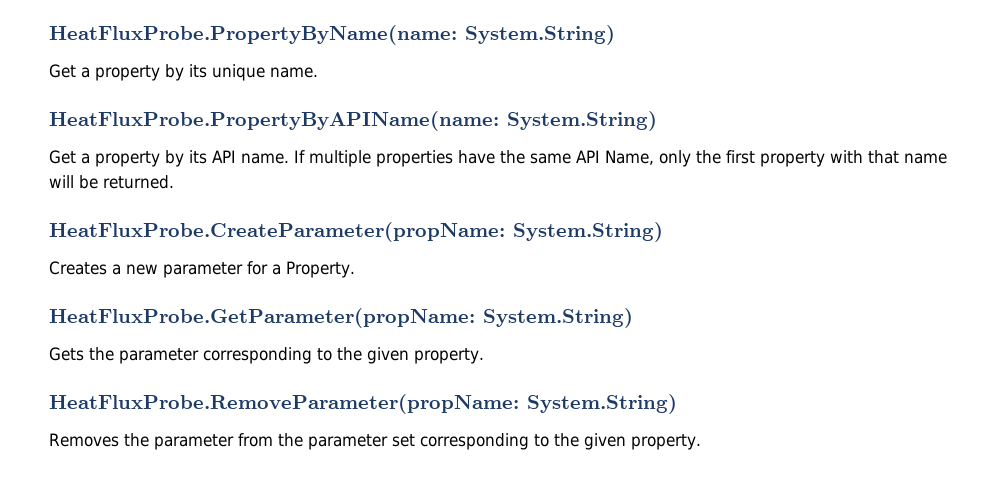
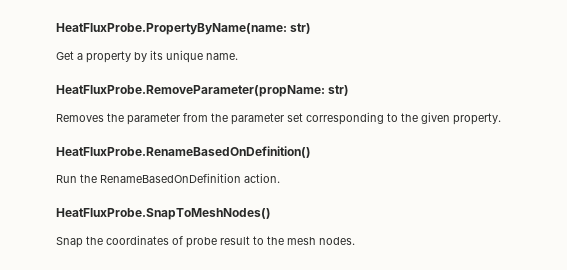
- HeatFluxProbe.PropertyByName(name: System.String)
+ HeatFluxProbe.PropertyByName(name: str)
- HeatFluxProbe.PropertyByAPIName(name: System.String)
- Get a property by its API name. If multiple properties have the same API Name, only the first property with that name will be returned.
- HeatFluxProbe.CreateParameter(propName: System.String)
- Creates a new parameter for a Property.
- HeatFluxProbe.GetParameter(propName: System.String)
- Gets the parameter corresponding to the given property.
- HeatFluxProbe.RemoveParameter(propName: System.String)
+ HeatFluxProbe.RemoveParameter(propName: str)
+ HeatFluxProbe.RenameBasedOnDefinition()
+ Run the RenameBasedOnDefinition action.
+ HeatFluxProbe.SnapToMeshNodes()
+ Snap the coordinates of probe result to the mesh nodes.

